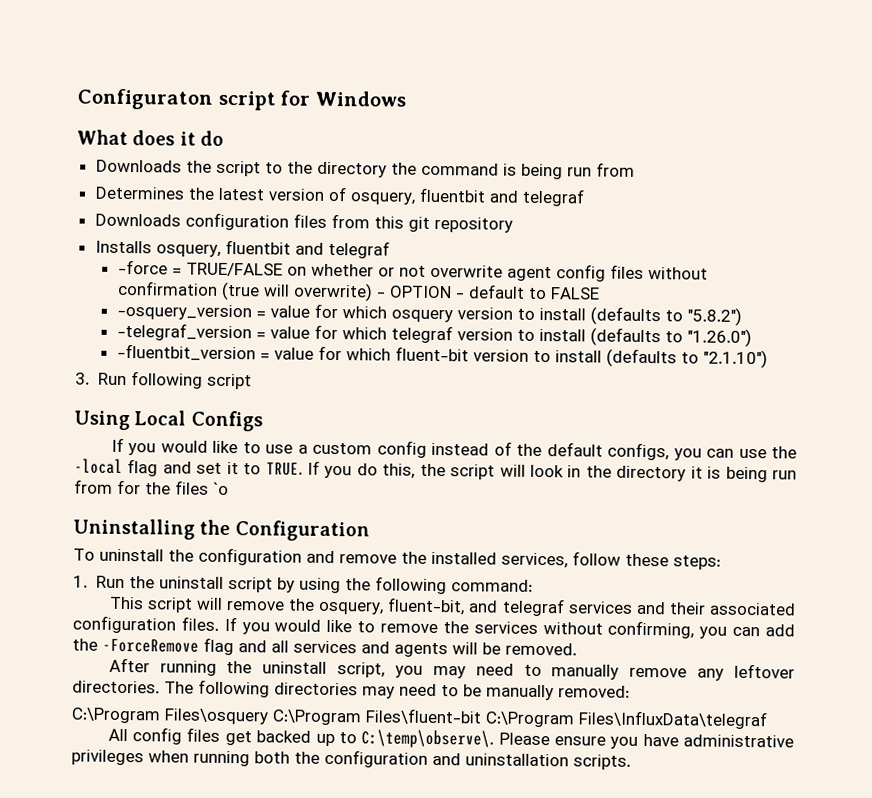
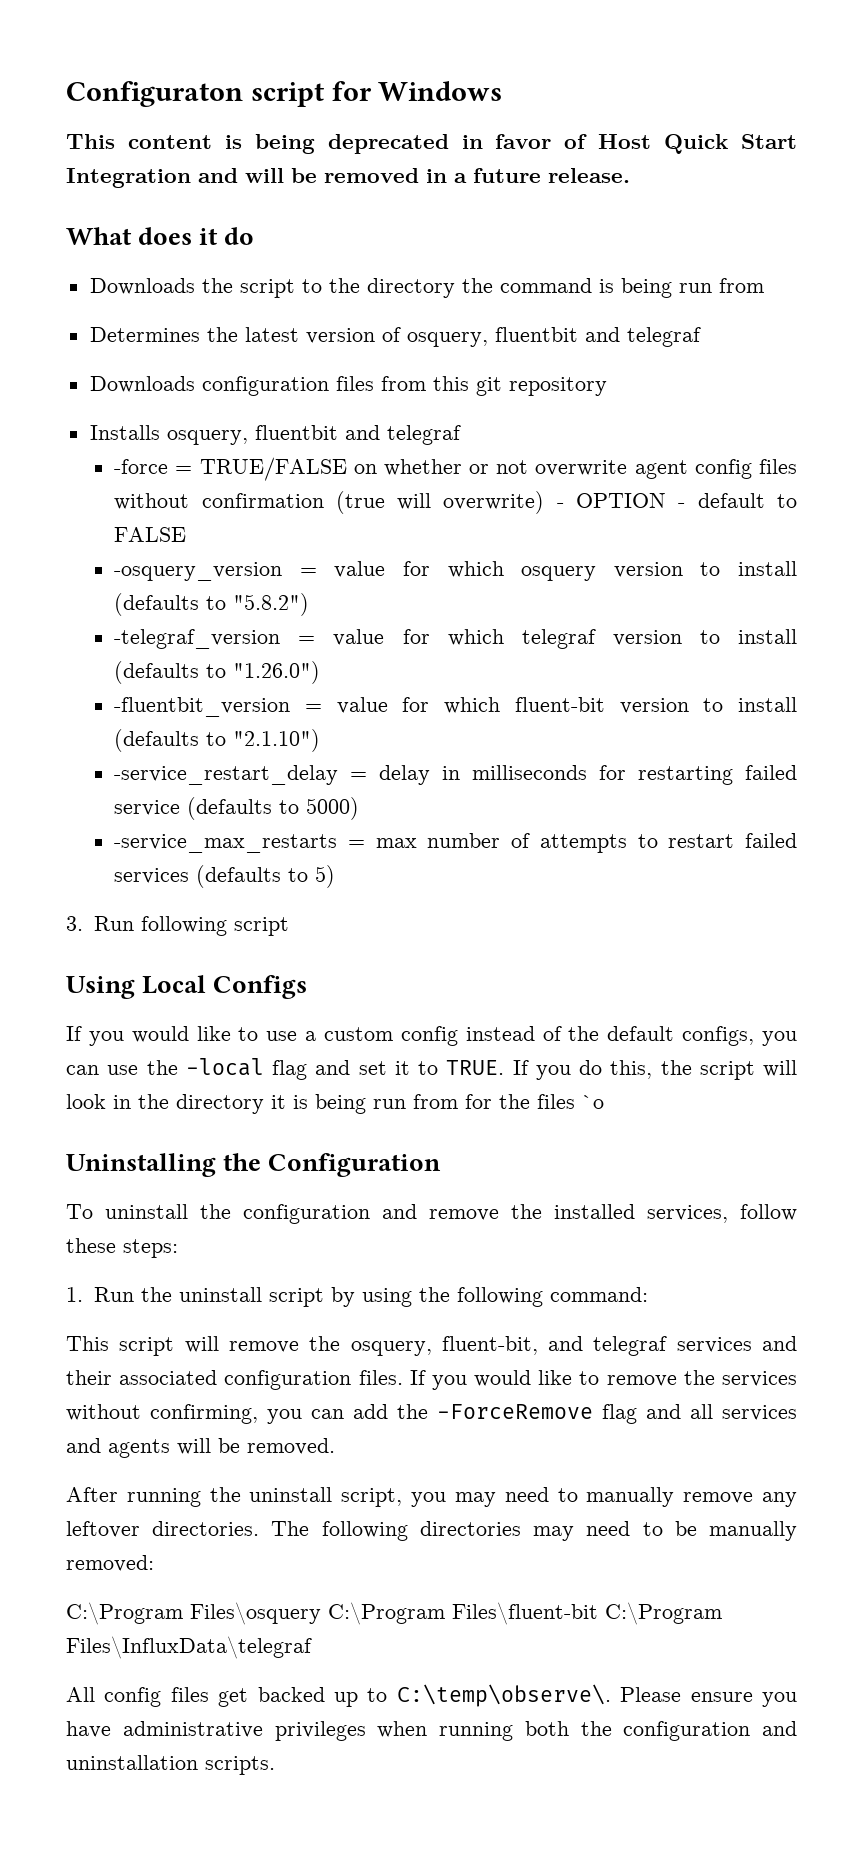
+ This content is being deprecated in favor of Host Quick Start Integration and will be removed in a future release.
+ -service_restart_delay = delay in milliseconds for restarting failed service (defaults to 5000)
+ -service_max_restarts = max number of attempts to restart failed services (defaults to 5)

